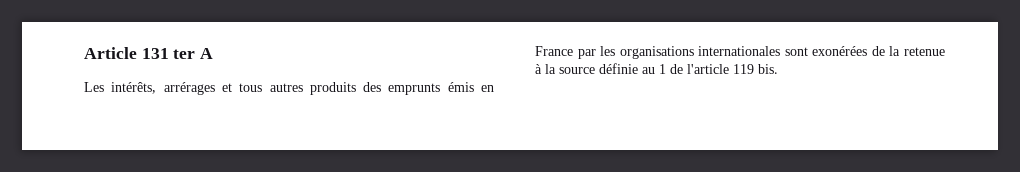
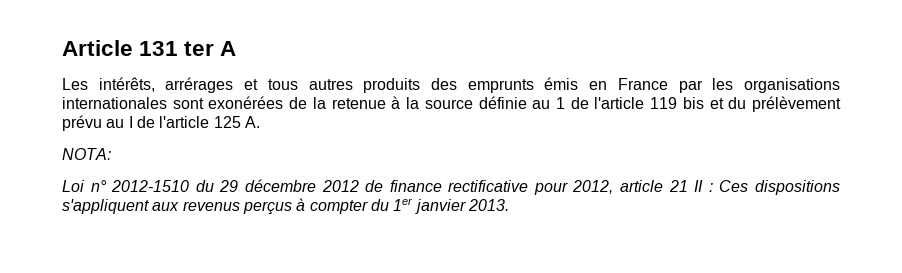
- Les intérêts, arrérages et tous autres produits des emprunts émis en France par les organisations internationales sont exonérées de la retenue à la source définie au 1 de l'article 119 bis.
+ Les intérêts, arrérages et tous autres produits des emprunts émis en France par les organisations internationales sont exonérées de la retenue à la source définie au 1 de l'article 119 bis et du prélèvement prévu au I de l'article 125 A.
+ NOTA:
+ Loi n° 2012-1510 du 29 décembre 2012 de finance rectificative pour 2012, article 21 II : Ces dispositions s'appliquent aux revenus perçus à compter du 1er janvier 2013.

